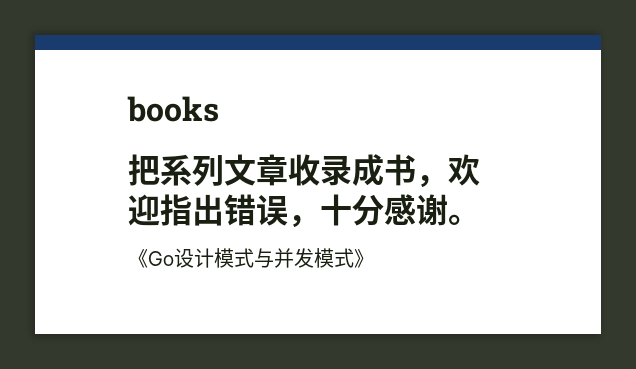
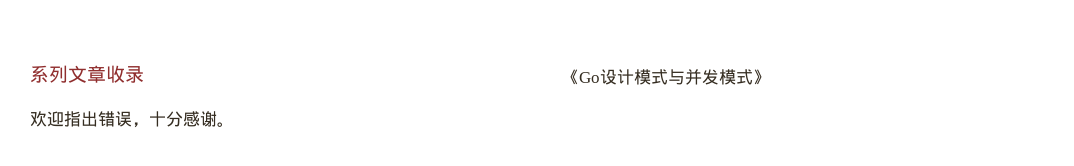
- books
- 把系列文章收录成书，欢迎指出错误，十分感谢。
+ 系列文章收录
+ 欢迎指出错误，十分感谢。

